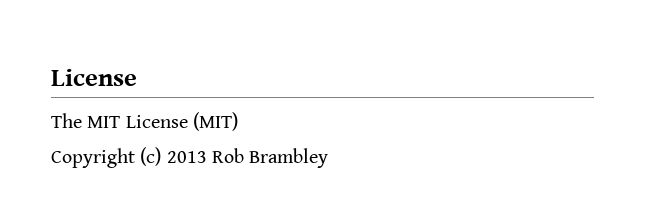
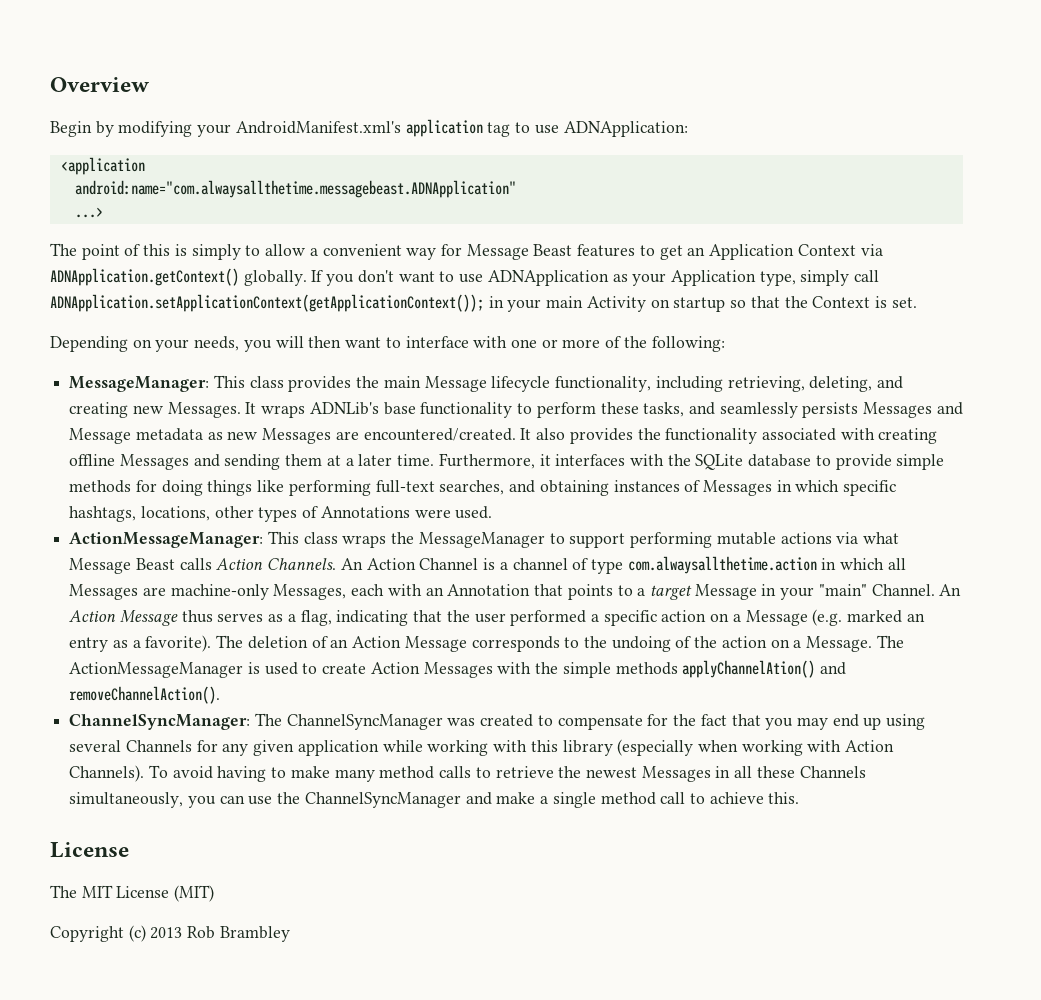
+ Overview
+ Begin by modifying your AndroidManifest.xml's application tag to use ADNApplication:
+ <application
+ android:name="com.alwaysallthetime.messagebeast.ADNApplication"
+ ...>
+ The point of this is simply to allow a convenient way for Message Beast features to get an Application Context via ADNApplication.getContext() globally. If you don't want to use ADNApplication as your Application type, simply call ADNApplication.setApplicationContext(getApplicationContext()); in your main Activity on startup so that the Context is set.
+ Depending on your needs, you will then want to interface with one or more of the following:
+ MessageManager: This class provides the main Message lifecycle functionality, including retrieving, deleting, and creating new Messages. It wraps ADNLib's base functionality to perform these tasks, and seamlessly persists Messages and Message metadata as new Messages are encountered/created. It also provides the functionality associated with creating offline Messages and sending them at a later time. Furthermore, it interfaces with the SQLite database to provide simple methods for doing things like performing full-text searches, and obtaining instances of Messages in which specific hashtags, locations, other types of Annotations were used.
+ ActionMessageManager: This class wraps the MessageManager to support performing mutable actions via what Message Beast calls Action Channels. An Action Channel is a channel of type com.alwaysallthetime.action in which all Messages are machine-only Messages, each with an Annotation that points to a target Message in your "main" Channel. An Action Message thus serves as a flag, indicating that the user performed a specific action on a Message (e.g. marked an entry as a favorite). The deletion of an Action Message corresponds to the undoing of the action on a Message. The ActionMessageManager is used to create Action Messages with the simple methods applyChannelAtion() and removeChannelAction().
+ ChannelSyncManager: The ChannelSyncManager was created to compensate for the fact that you may end up using several Channels for any given application while working with this library (especially when working with Action Channels). To avoid having to make many method calls to retrieve the newest Messages in all these Channels simultaneously, you can use the ChannelSyncManager and make a single method call to achieve this.

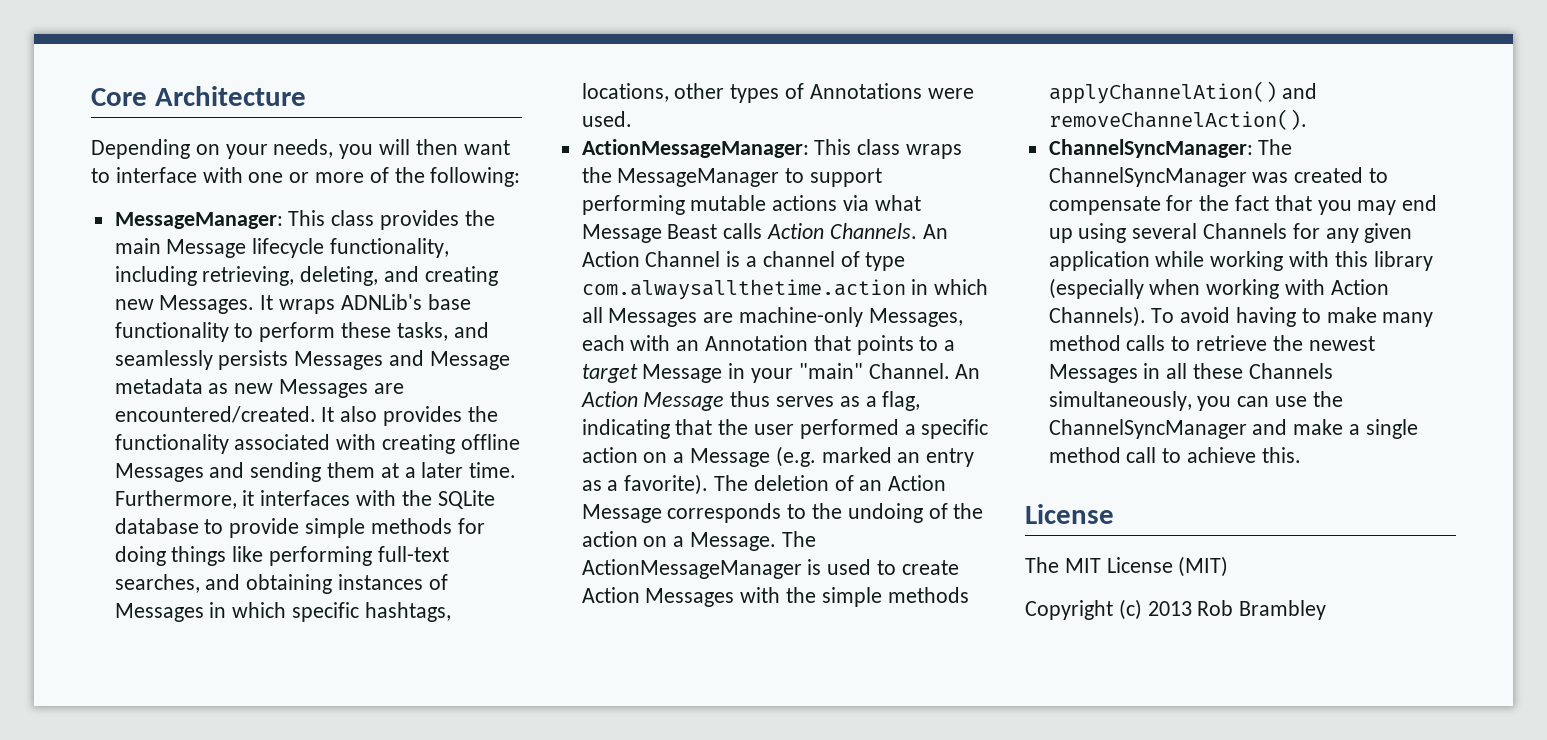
- Overview
- Begin by modifying your AndroidManifest.xml's application tag to use ADNApplication:
- <application
- android:name="com.alwaysallthetime.messagebeast.ADNApplication"
- ...>
- The point of this is simply to allow a convenient way for Message Beast features to get an Application Context via ADNApplication.getContext() globally. If you don't want to use ADNApplication as your Application type, simply call ADNApplication.setApplicationContext(getApplicationContext()); in your main Activity on startup so that the Context is set.
+ Core Architecture

